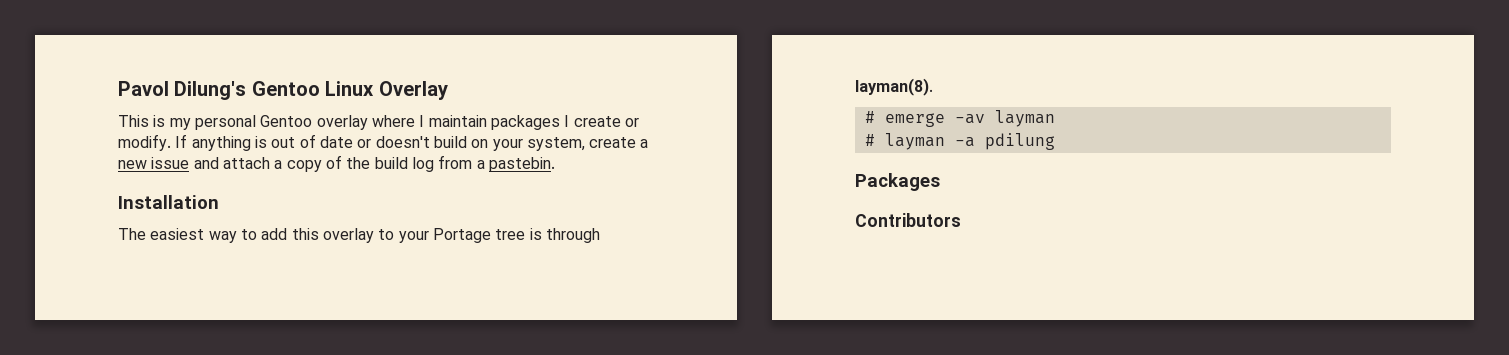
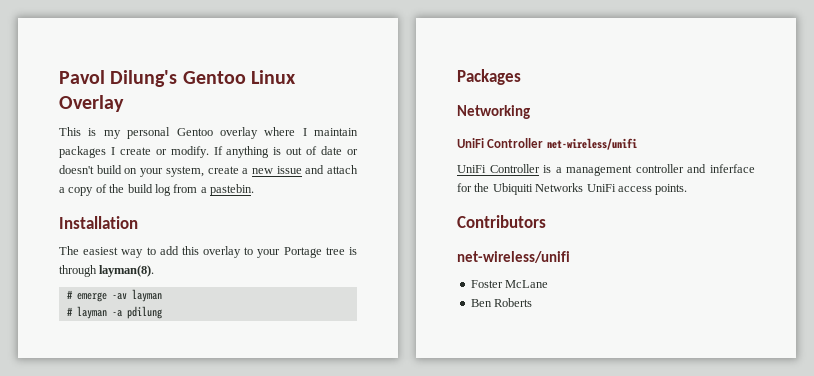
+ Networking
+ UniFi Controller net-wireless/unifi
+ UniFi Controller is a management controller and inferface for the Ubiquiti Networks UniFi access points.
  Contributors
+ net-wireless/unifi
+ Foster McLane
+ Ben Roberts

